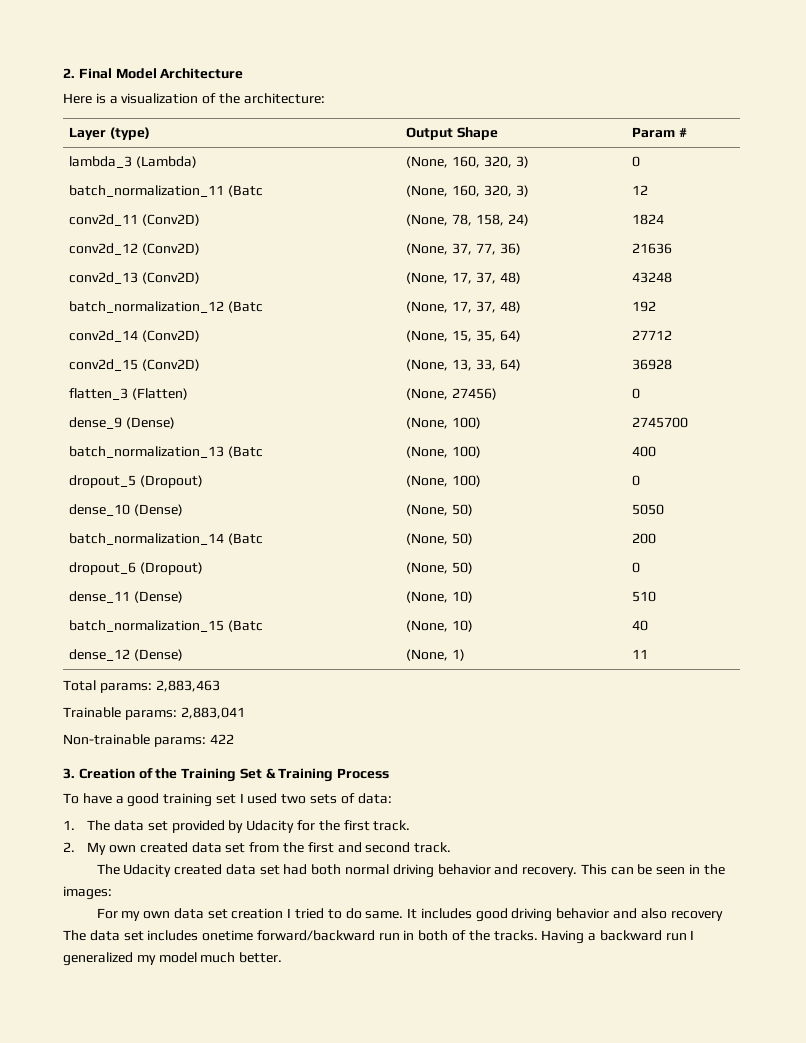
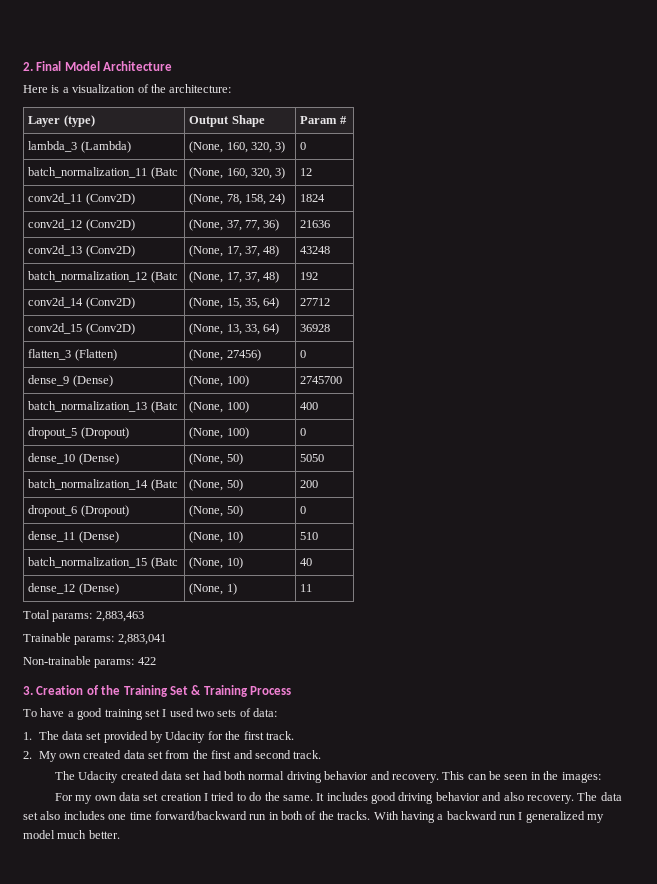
- For my own data set creation I tried to do same.
+ For my own data set creation I tried to do the same.
- It includes good driving behavior and also recovery The data set includes onetime forward/backward run in both of the tracks.
+ It includes good driving behavior and also recovery. The data set also includes one time forward/backward run in both of the tracks.
- Having a backward run I generalized my model much better.
+ With having a backward run I generalized my model much better.

